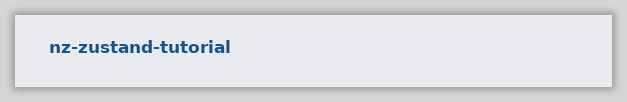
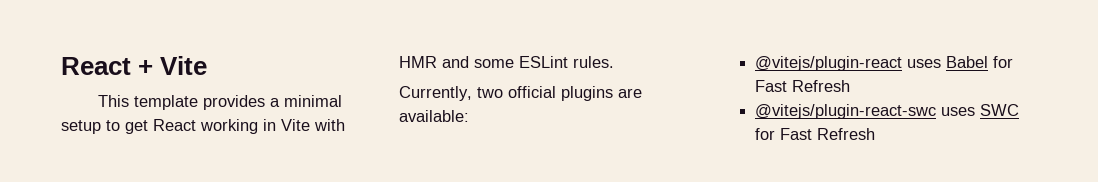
- nz-zustand-tutorial
+ React + Vite
+ This template provides a minimal setup to get React working in Vite with HMR and some ESLint rules.
+ Currently, two official plugins are available:
+ @vitejs/plugin-react uses Babel for Fast Refresh
+ @vitejs/plugin-react-swc uses SWC for Fast Refresh

